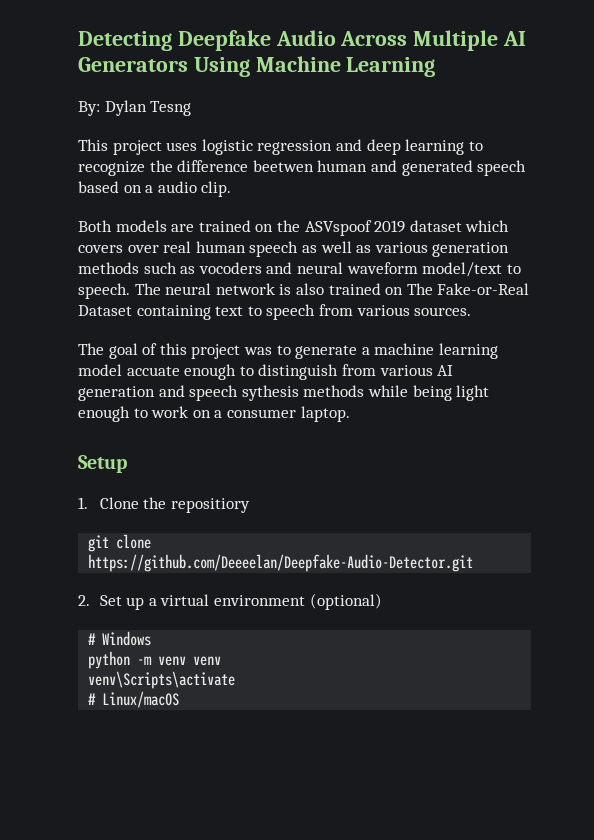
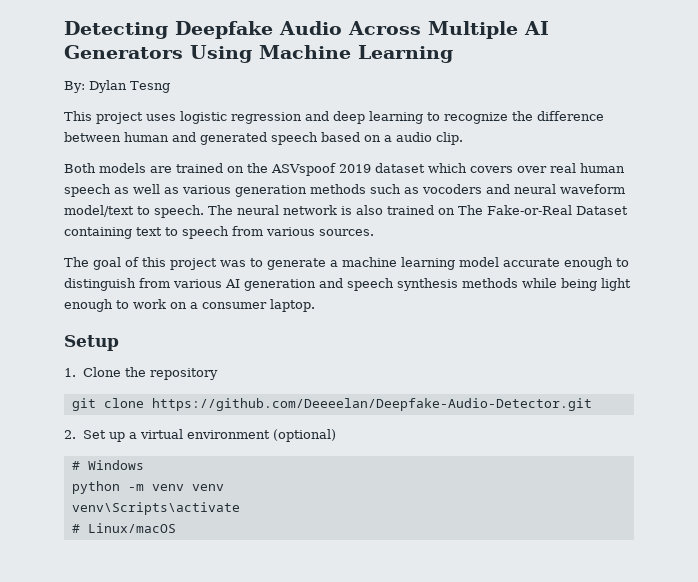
- This project uses logistic regression and deep learning to recognize the difference beetwen human and generated speech based on a audio clip.
+ This project uses logistic regression and deep learning to recognize the difference between human and generated speech based on a audio clip.
- The goal of this project was to generate a machine learning model accuate enough to distinguish from various AI generation and speech sythesis methods while being light enough to work on a consumer laptop.
+ The goal of this project was to generate a machine learning model accurate enough to distinguish from various AI generation and speech synthesis methods while being light enough to work on a consumer laptop.
- 1. Clone the repositiory
+ 1. Clone the repository

